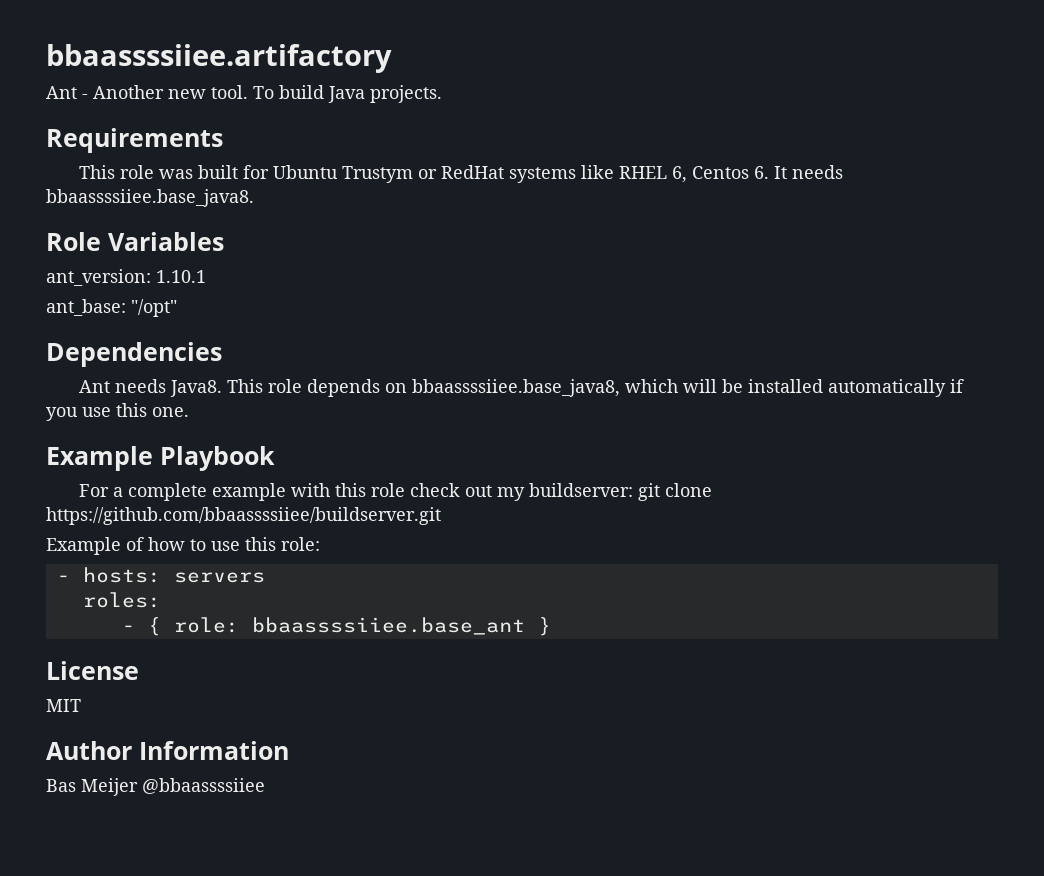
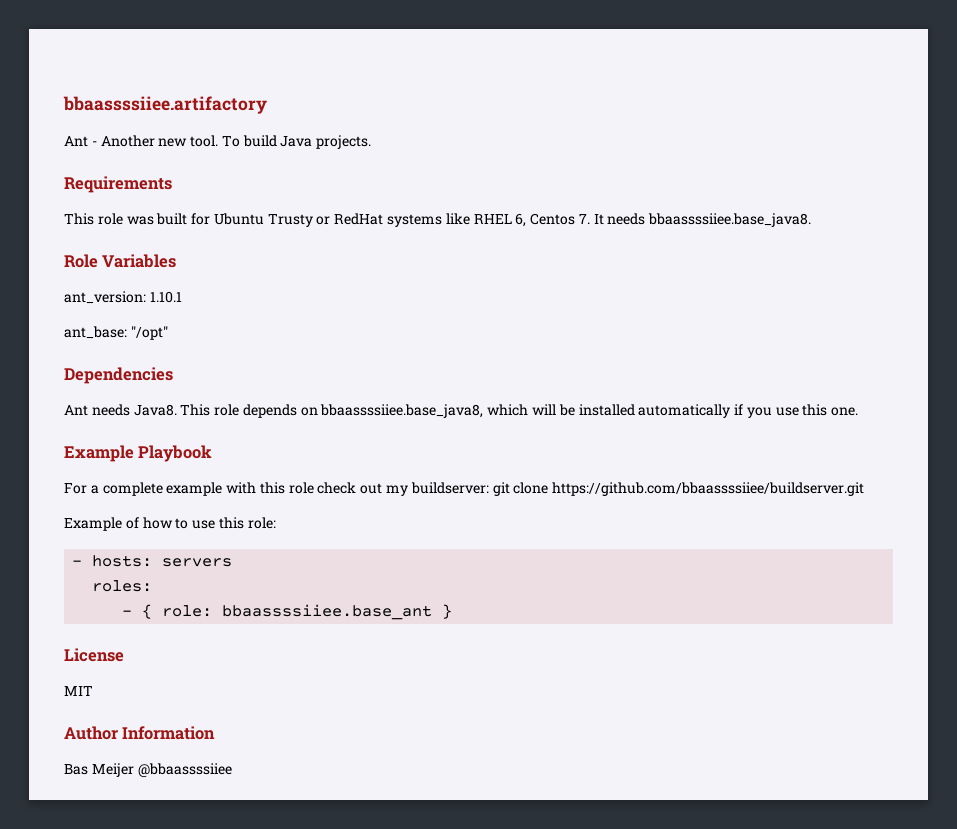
- This role was built for Ubuntu Trustym or RedHat systems like RHEL 6, Centos 6. It needs bbaassssiiee.base_java8.
+ This role was built for Ubuntu Trusty or RedHat systems like RHEL 6, Centos 7. It needs bbaassssiiee.base_java8.

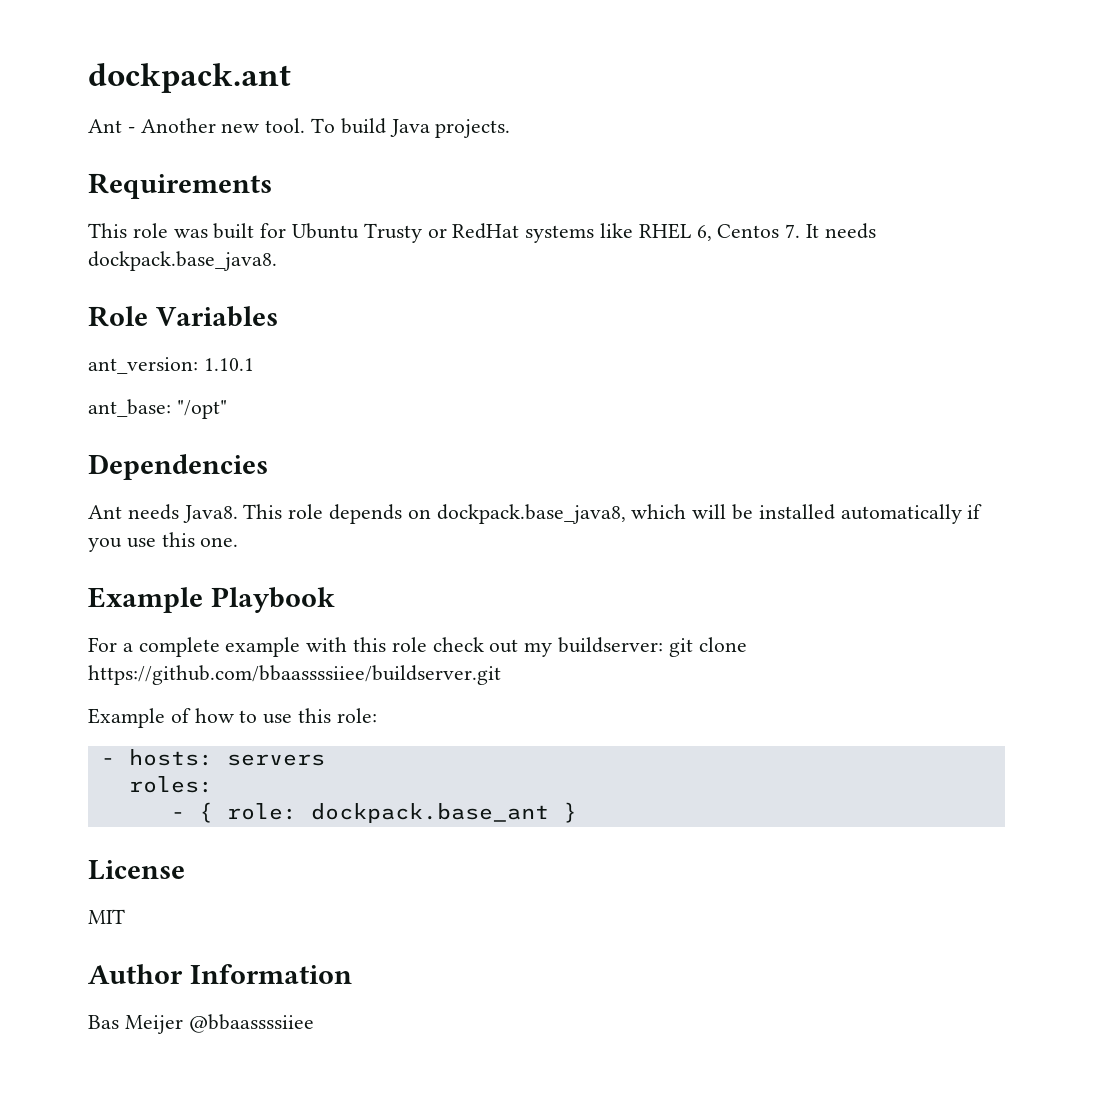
- bbaassssiiee.artifactory
+ dockpack.ant
- This role was built for Ubuntu Trusty or RedHat systems like RHEL 6, Centos 7. It needs bbaassssiiee.base_java8.
+ This role was built for Ubuntu Trusty or RedHat systems like RHEL 6, Centos 7. It needs dockpack.base_java8.
- This role depends on bbaassssiiee.base_java8, which will be installed automatically if you use this one.
+ This role depends on dockpack.base_java8, which will be installed automatically if you use this one.
- - { role: bbaassssiiee.base_ant }
+ - { role: dockpack.base_ant }

